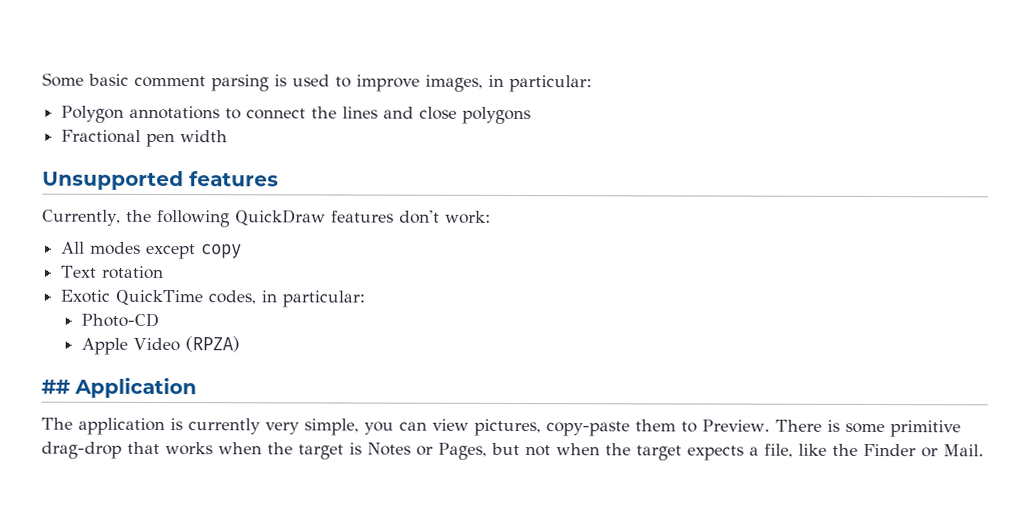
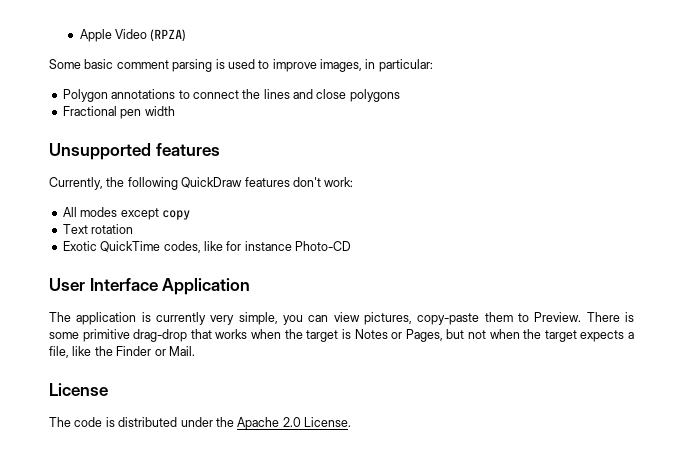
+ Apple Video (RPZA)
- Exotic QuickTime codes, in particular:
- Photo-CD
- Apple Video (RPZA)
- ## Application
+ Exotic QuickTime codes, like for instance Photo-CD
+ User Interface Application
+ License
+ The code is distributed under the Apache 2.0 License.

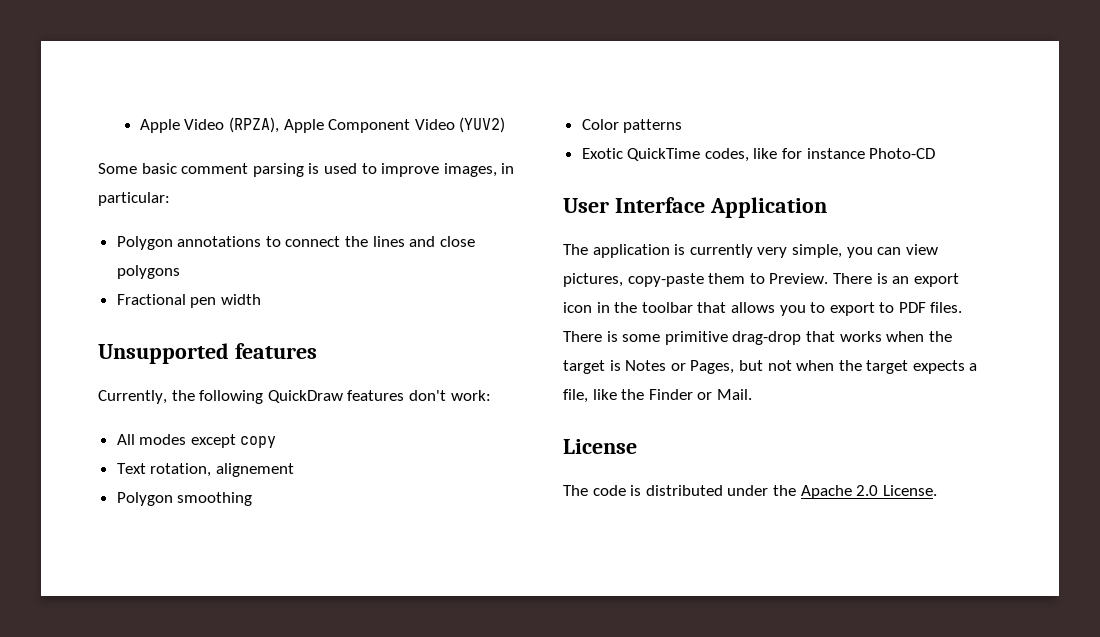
- Apple Video (RPZA)
+ Apple Video (RPZA), Apple Component Video (YUV2)
- Text rotation
+ Text rotation, alignement
+ Polygon smoothing
+ Color patterns
- There is some primitive drag-drop that works when the target is Notes or Pages, but not when the target expects a file, like the Finder or Mail.
+ There is an export icon in the toolbar that allows you to export to PDF files. There is some primitive drag-drop that works when the target is Notes or Pages, but not when the target expects a file, like the Finder or Mail.

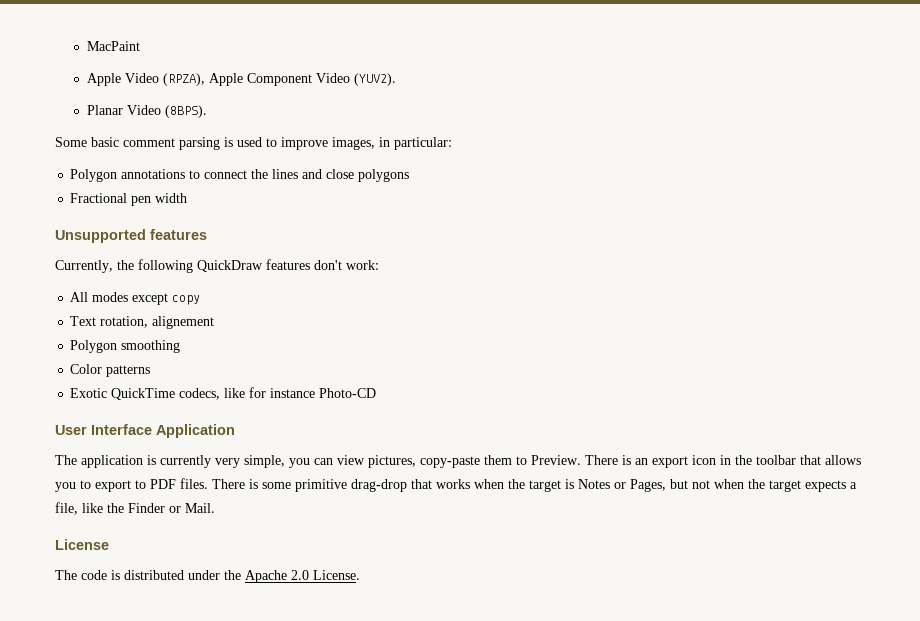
+ MacPaint
- Apple Video (RPZA), Apple Component Video (YUV2)
+ Apple Video (RPZA), Apple Component Video (YUV2).
+ Planar Video (8BPS).
- Exotic QuickTime codes, like for instance Photo-CD
+ Exotic QuickTime codecs, like for instance Photo-CD

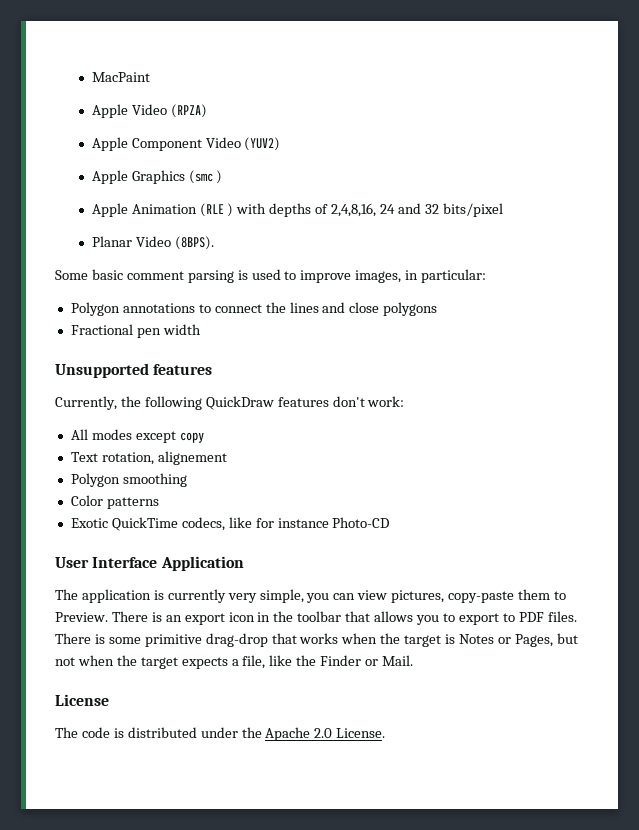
- Apple Video (RPZA), Apple Component Video (YUV2).
+ Apple Video (RPZA)
+ Apple Component Video (YUV2)
+ Apple Graphics (smc )
+ Apple Animation (RLE ) with depths of 2,4,8,16, 24 and 32 bits/pixel

